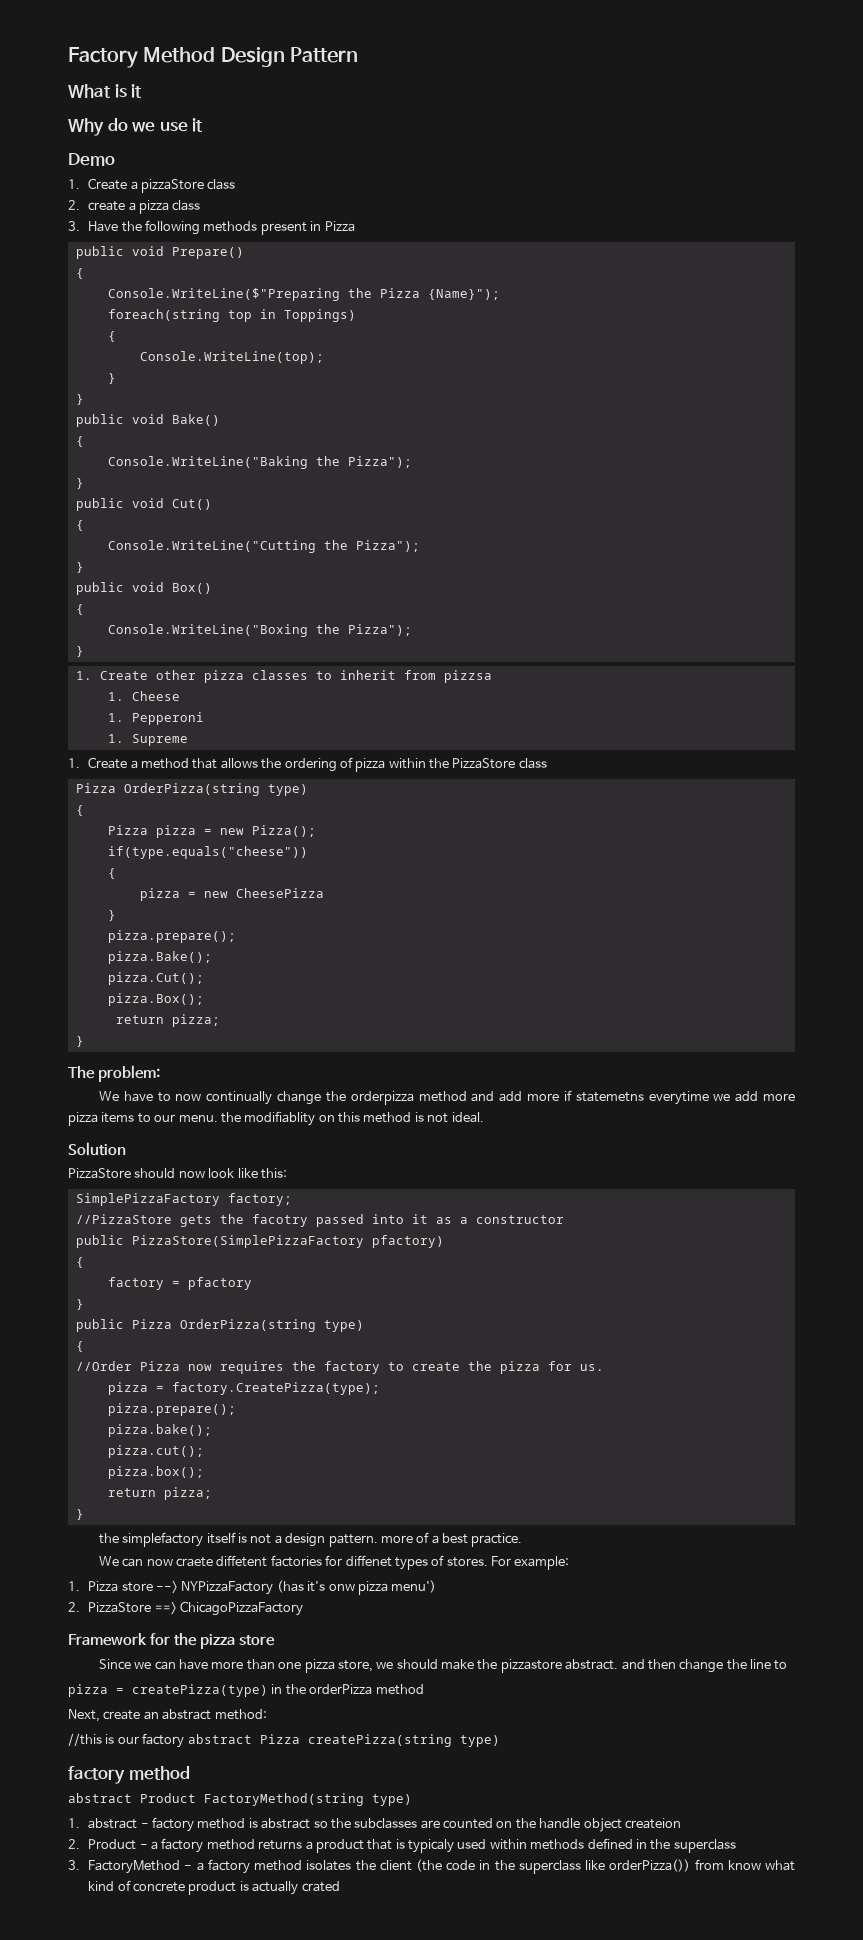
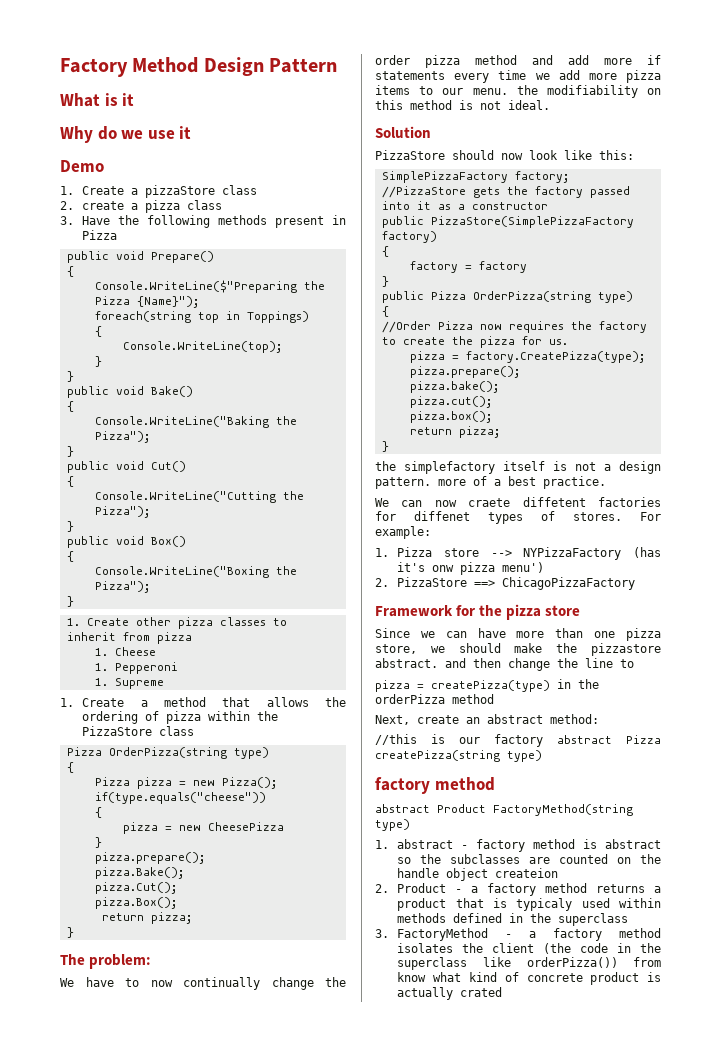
- 1. Create other pizza classes to inherit from pizzsa
+ 1. Create other pizza classes to inherit from pizza
- We have to now continually change the orderpizza method and add more if statemetns everytime we add more pizza items to our menu. the modifiablity on this method is not ideal.
+ We have to now continually change the order pizza method and add more if statements every time we add more pizza items to our menu. the modifiability on this method is not ideal.
- //PizzaStore gets the facotry passed into it as a constructor
+ //PizzaStore gets the factory passed into it as a constructor
- public PizzaStore(SimplePizzaFactory pfactory)
+ public PizzaStore(SimplePizzaFactory factory)
- factory = pfactory
+ factory = factory

